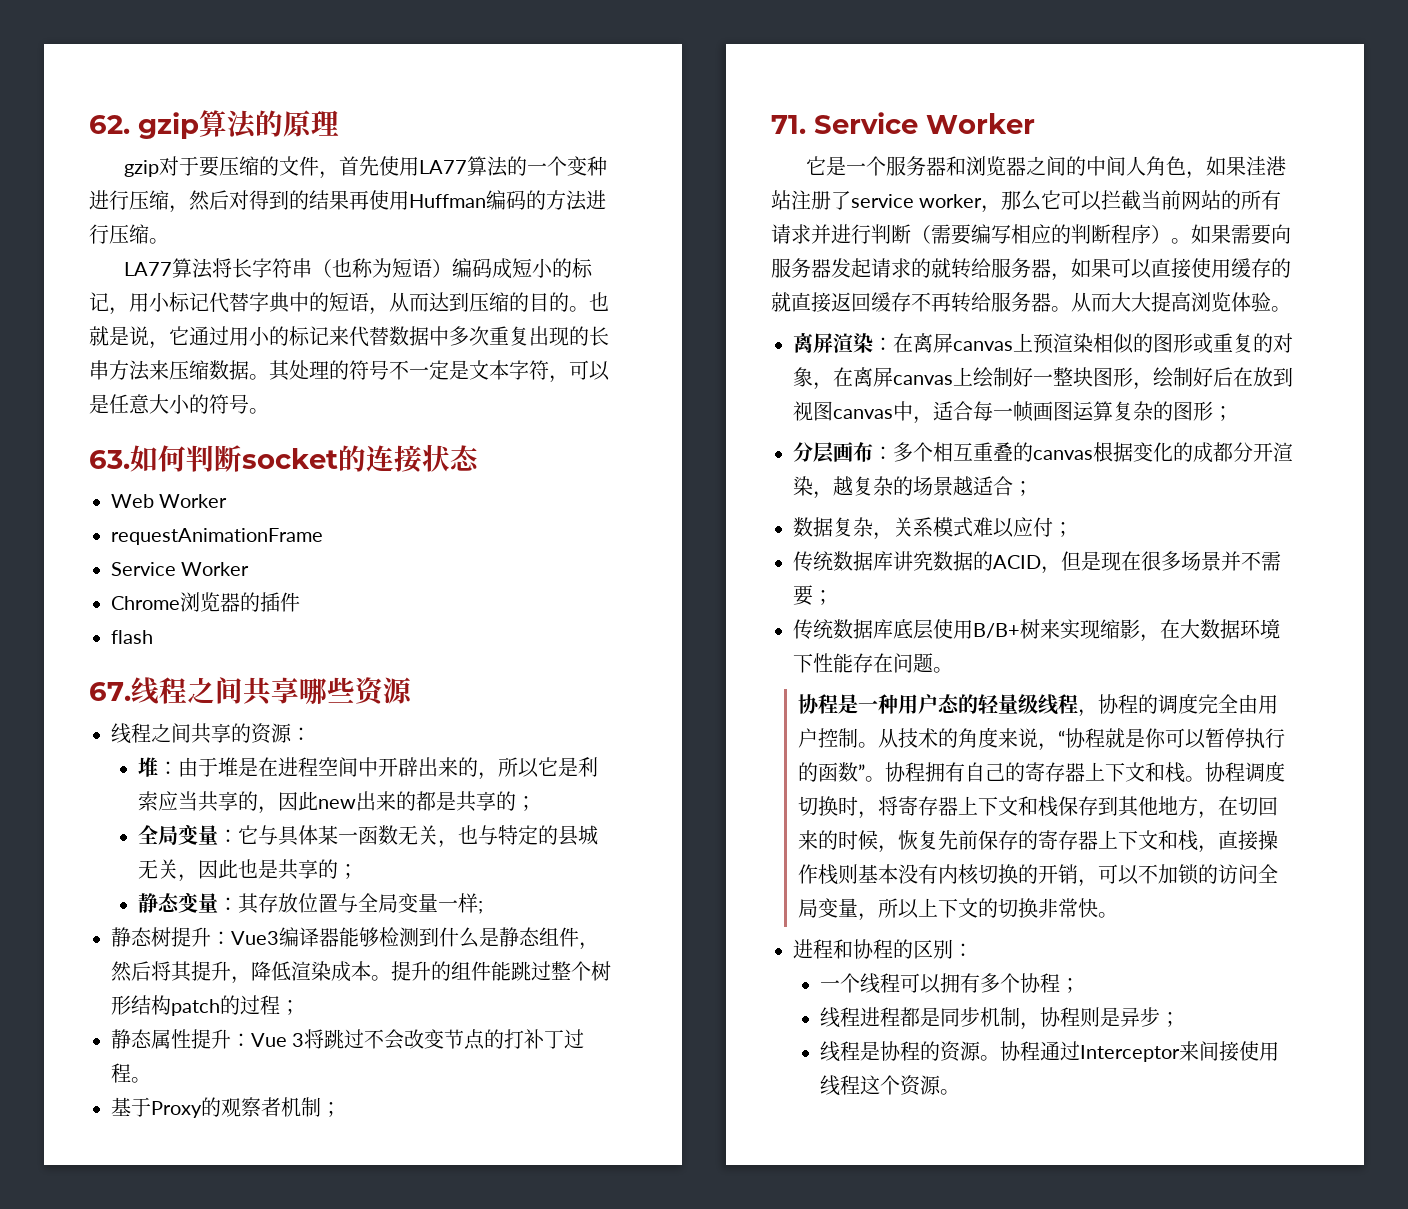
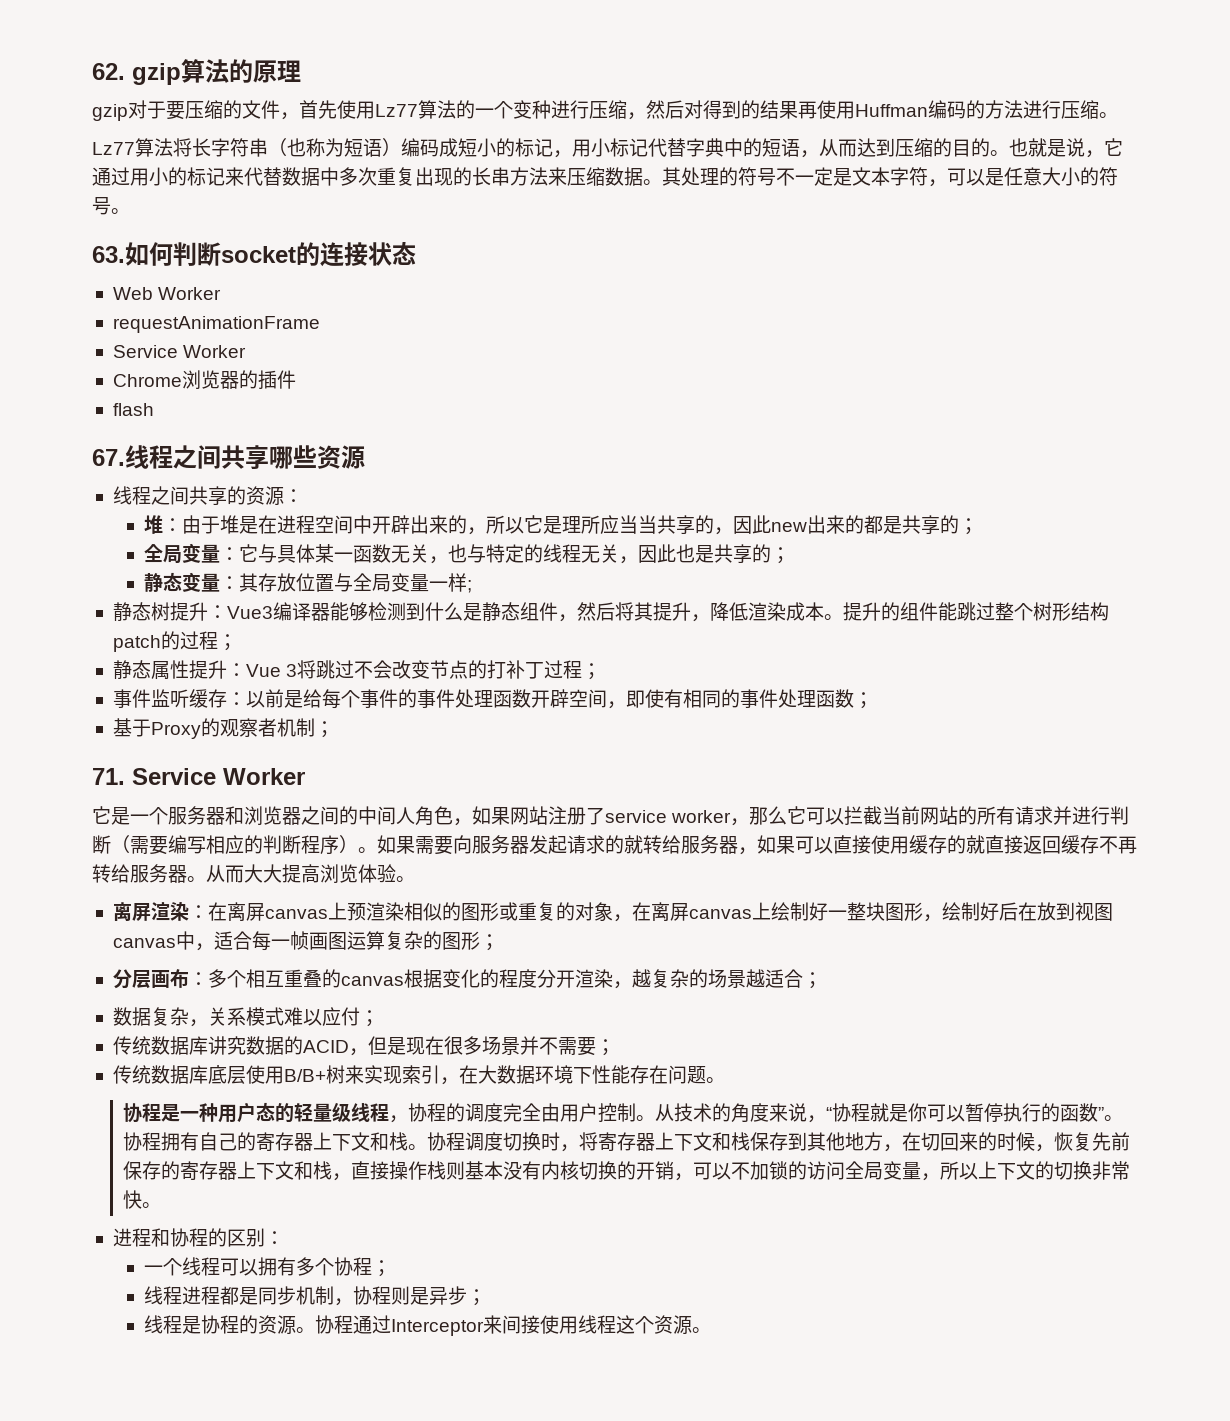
- gzip对于要压缩的文件，首先使用LA77算法的一个变种进行压缩，然后对得到的结果再使用Huffman编码的方法进行压缩。
+ gzip对于要压缩的文件，首先使用Lz77算法的一个变种进行压缩，然后对得到的结果再使用Huffman编码的方法进行压缩。
- LA77算法将长字符串（也称为短语）编码成短小的标记，用小标记代替字典中的短语，从而达到压缩的目的。
+ Lz77算法将长字符串（也称为短语）编码成短小的标记，用小标记代替字典中的短语，从而达到压缩的目的。
- 堆：由于堆是在进程空间中开辟出来的，所以它是利索应当共享的，因此new出来的都是共享的；
+ 堆：由于堆是在进程空间中开辟出来的，所以它是理所应当当共享的，因此new出来的都是共享的；
- 全局变量：它与具体某一函数无关，也与特定的县城无关，因此也是共享的；
+ 全局变量：它与具体某一函数无关，也与特定的线程无关，因此也是共享的；
- 静态属性提升：Vue 3将跳过不会改变节点的打补丁过程。
+ 静态属性提升：Vue 3将跳过不会改变节点的打补丁过程；
+ 事件监听缓存：以前是给每个事件的事件处理函数开辟空间，即使有相同的事件处理函数；
- 它是一个服务器和浏览器之间的中间人角色，如果洼港站注册了service worker，那么它可以拦截当前网站的所有请求并进行判断（需要编写相应的判断程序）。
+ 它是一个服务器和浏览器之间的中间人角色，如果网站注册了service worker，那么它可以拦截当前网站的所有请求并进行判断（需要编写相应的判断程序）。
- 分层画布：多个相互重叠的canvas根据变化的成都分开渲染，越复杂的场景越适合；
+ 分层画布：多个相互重叠的canvas根据变化的程度分开渲染，越复杂的场景越适合；
- 传统数据库底层使用B/B+树来实现缩影，在大数据环境下性能存在问题。
+ 传统数据库底层使用B/B+树来实现索引，在大数据环境下性能存在问题。

